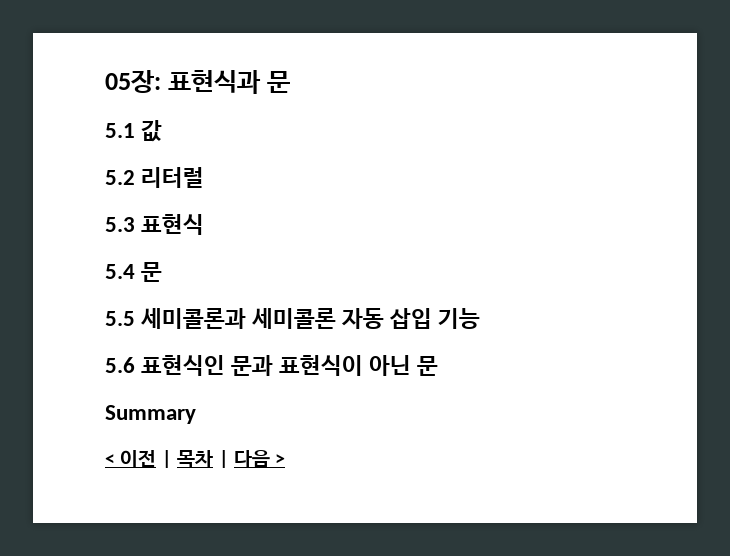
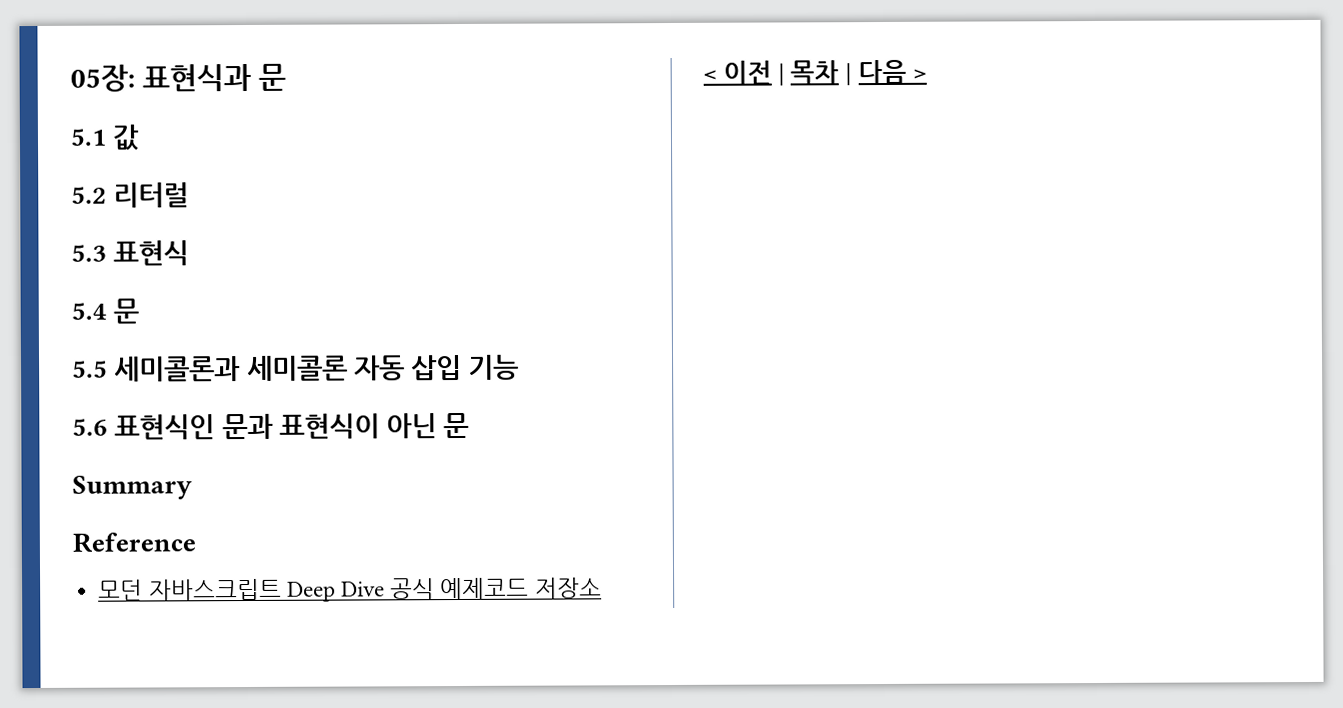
+ Reference
+ 모던 자바스크립트 Deep Dive 공식 예제코드 저장소

